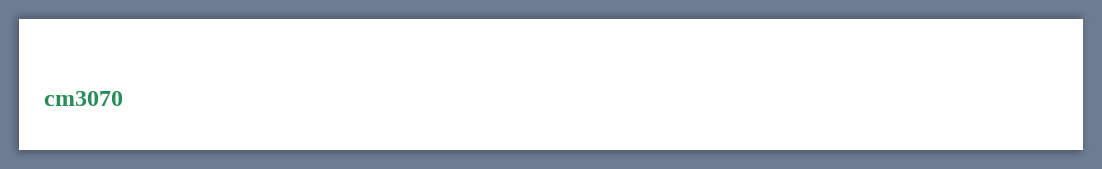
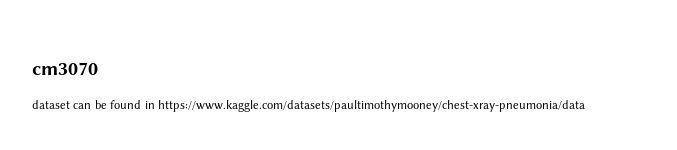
+ dataset can be found in https://www.kaggle.com/datasets/paultimothymooney/chest-xray-pneumonia/data

